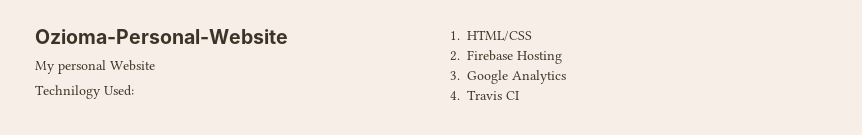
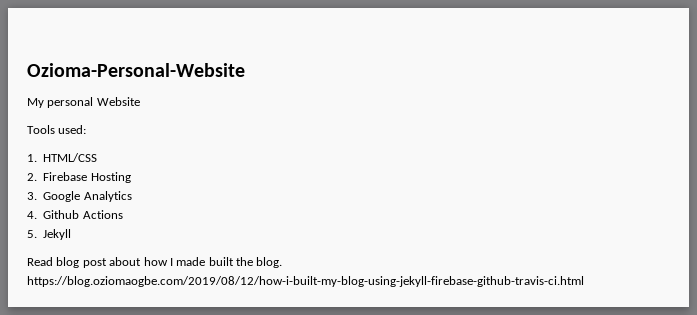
- Technilogy Used:
+ Tools used:
- 4. Travis CI
+ 4. Github Actions
+ 5. Jekyll
+ Read blog post about how I made built the blog. https://blog.oziomaogbe.com/2019/08/12/how-i-built-my-blog-using-jekyll-firebase-github-travis-ci.html

